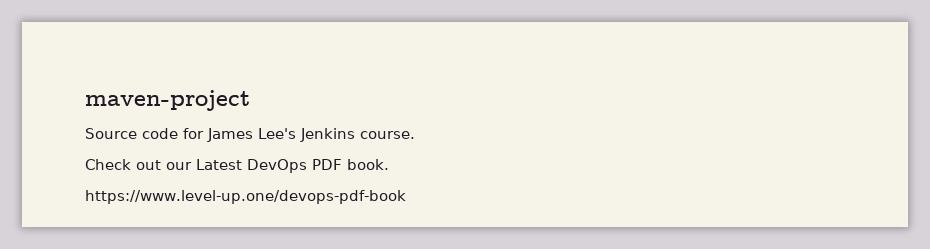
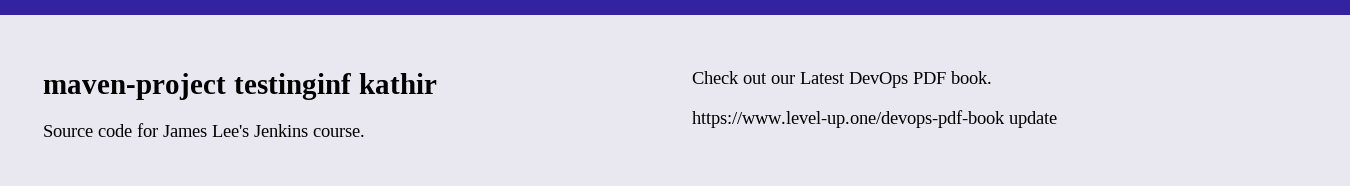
- maven-project
+ maven-project testinginf kathir
- https://www.level-up.one/devops-pdf-book
+ https://www.level-up.one/devops-pdf-book update

